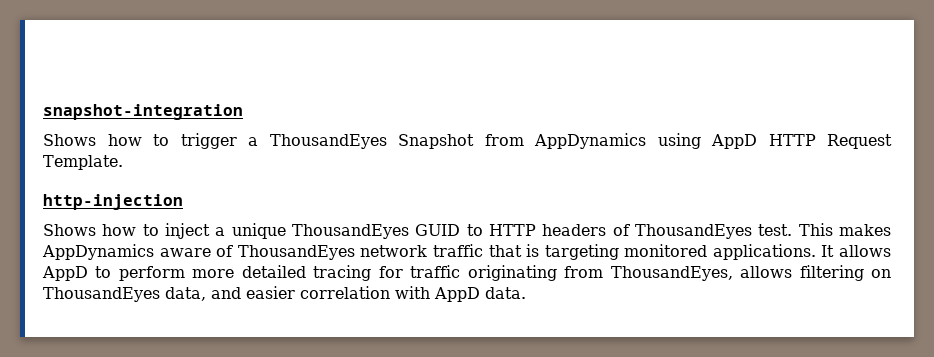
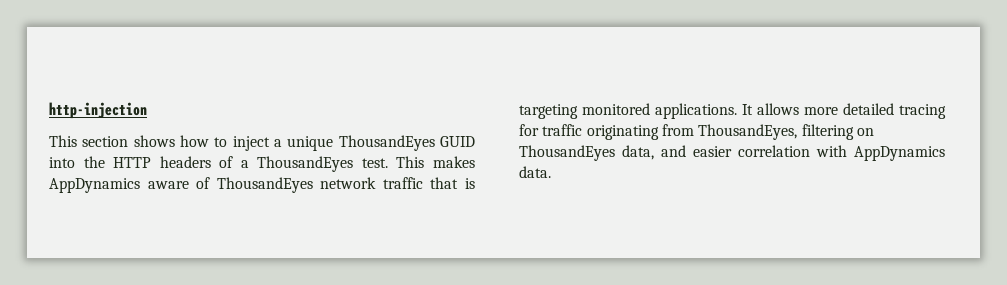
- snapshot-integration
- Shows how to trigger a ThousandEyes Snapshot from AppDynamics using AppD HTTP Request Template.
  http-injection
- Shows how to inject a unique ThousandEyes GUID to HTTP headers of ThousandEyes test.
+ This section shows how to inject a unique ThousandEyes GUID into the HTTP headers of a ThousandEyes test.
- It allows AppD to perform more detailed tracing for traffic originating from ThousandEyes, allows filtering on ThousandEyes data, and easier correlation with AppD data.
+ It allows more detailed tracing for traffic originating from ThousandEyes, filtering on ThousandEyes data, and easier correlation with AppDynamics data.

